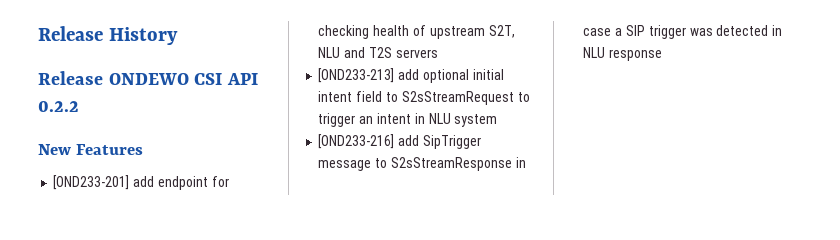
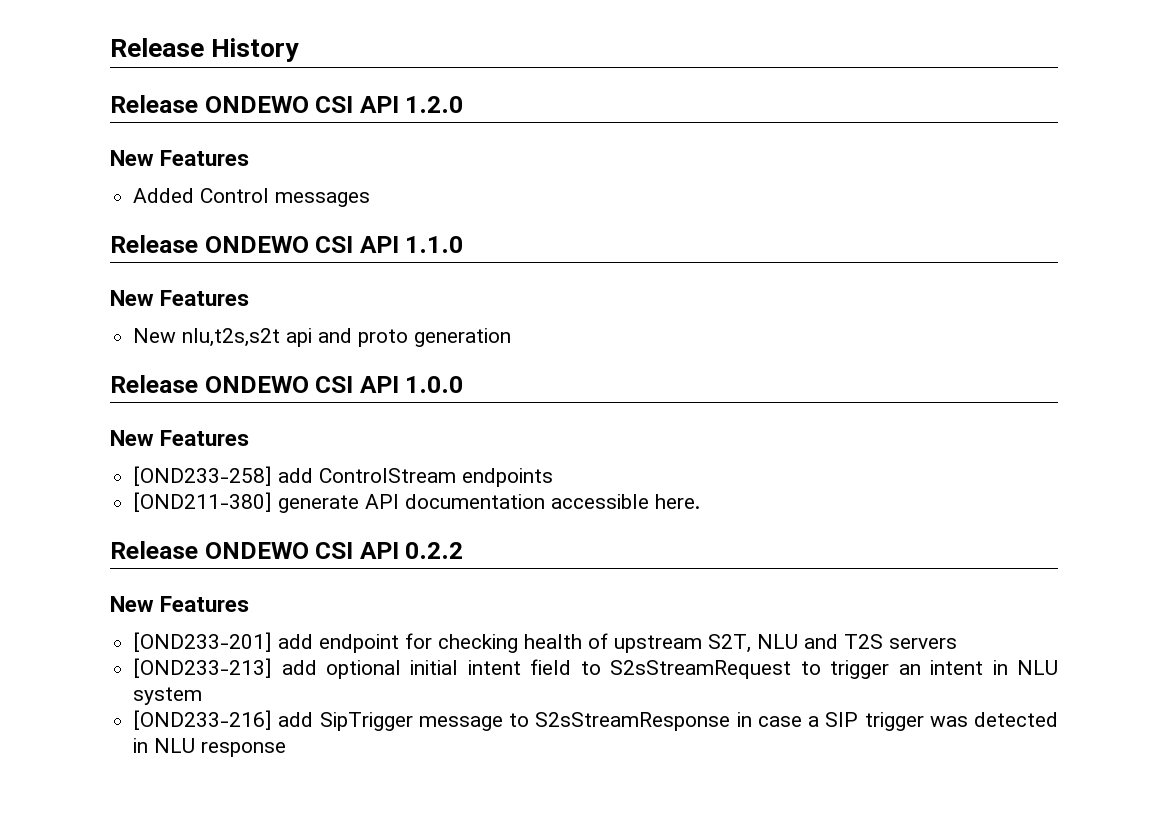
+ Release ONDEWO CSI API 1.2.0
+ New Features
+ Added Control messages
+ Release ONDEWO CSI API 1.1.0
+ New Features
+ New nlu,t2s,s2t api and proto generation
+ Release ONDEWO CSI API 1.0.0
+ New Features
+ [OND233-258] add ControlStream endpoints
+ [OND211-380] generate API documentation accessible here.

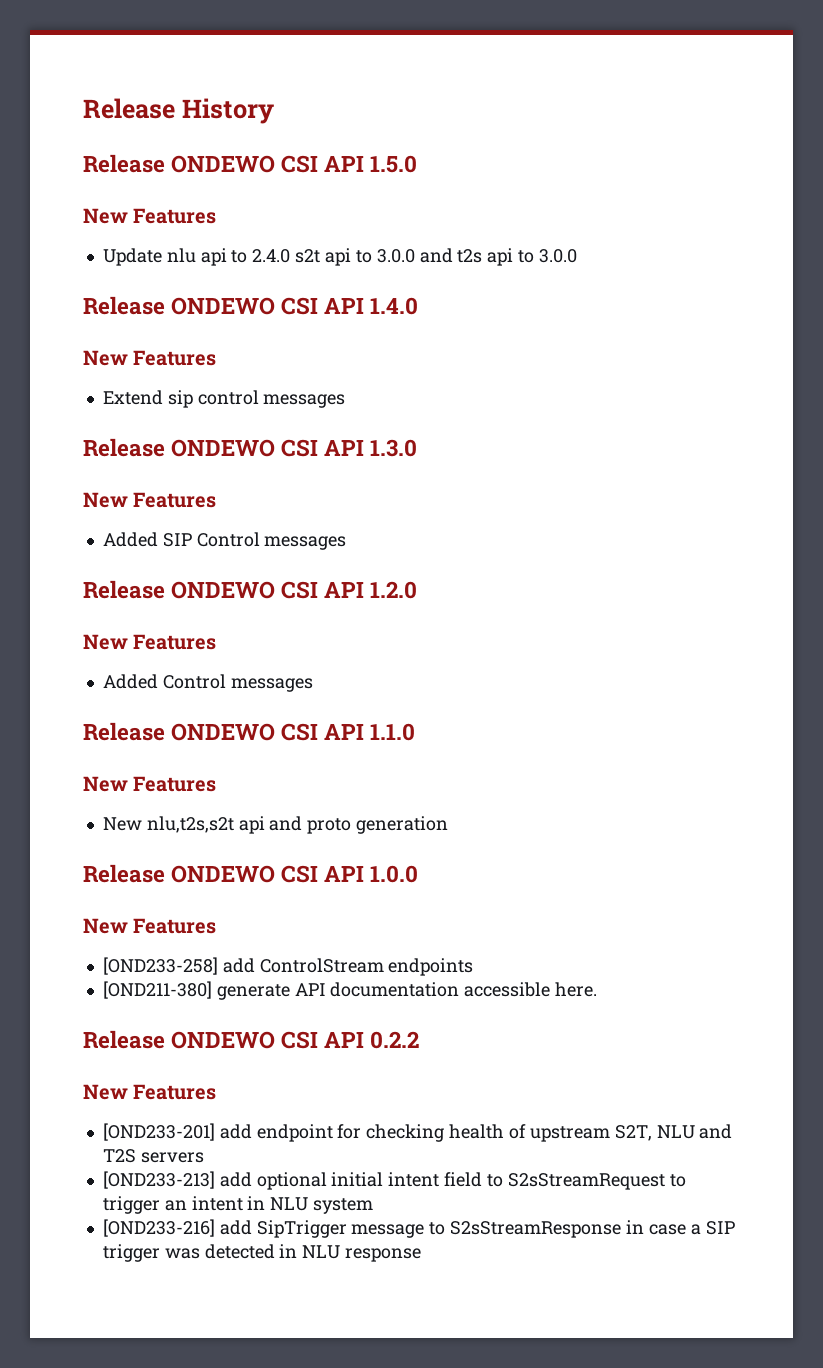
+ Release ONDEWO CSI API 1.5.0
+ New Features
+ Update nlu api to 2.4.0 s2t api to 3.0.0 and t2s api to 3.0.0
+ Release ONDEWO CSI API 1.4.0
+ New Features
+ Extend sip control messages
+ Release ONDEWO CSI API 1.3.0
+ New Features
+ Added SIP Control messages

